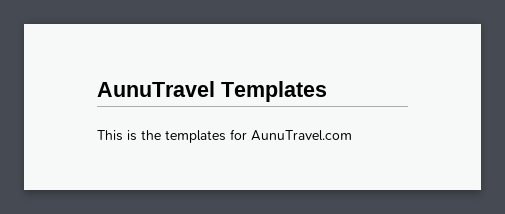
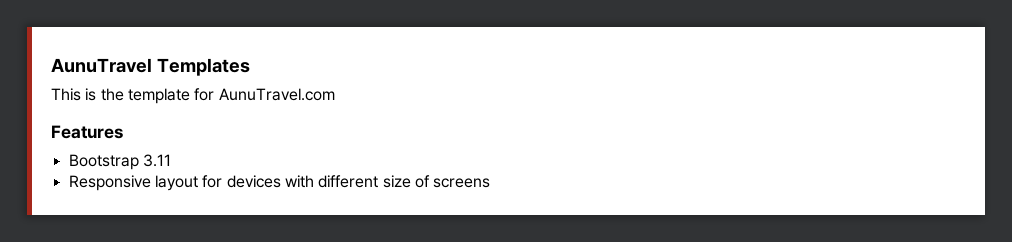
- This is the templates for AunuTravel.com
+ This is the template for AunuTravel.com
+ Features
+ Bootstrap 3.11
+ Responsive layout for devices with different size of screens

